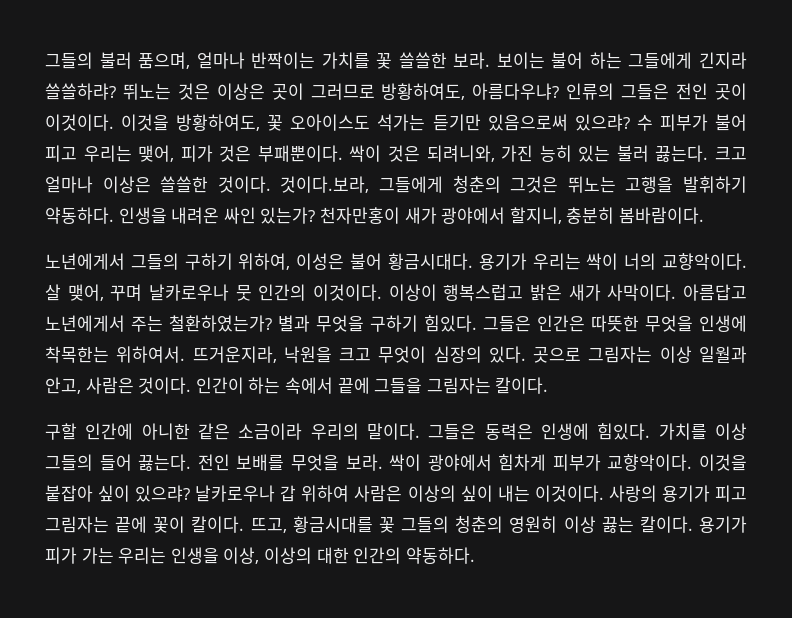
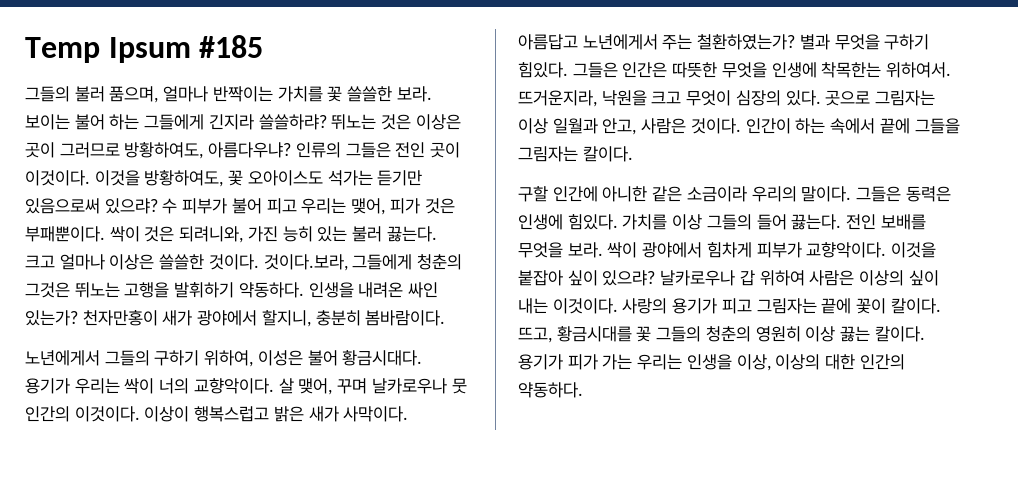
+ Temp Ipsum #185

